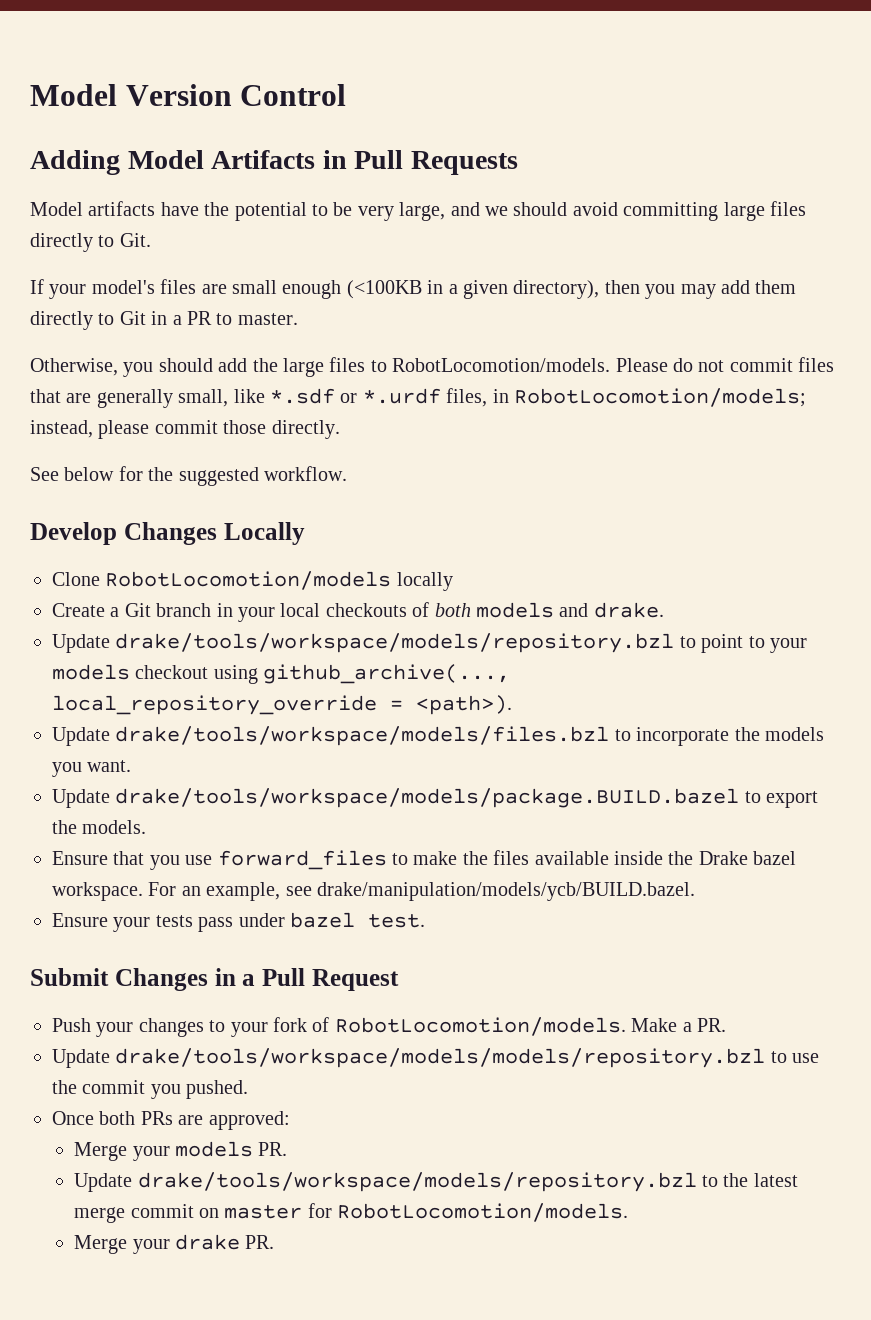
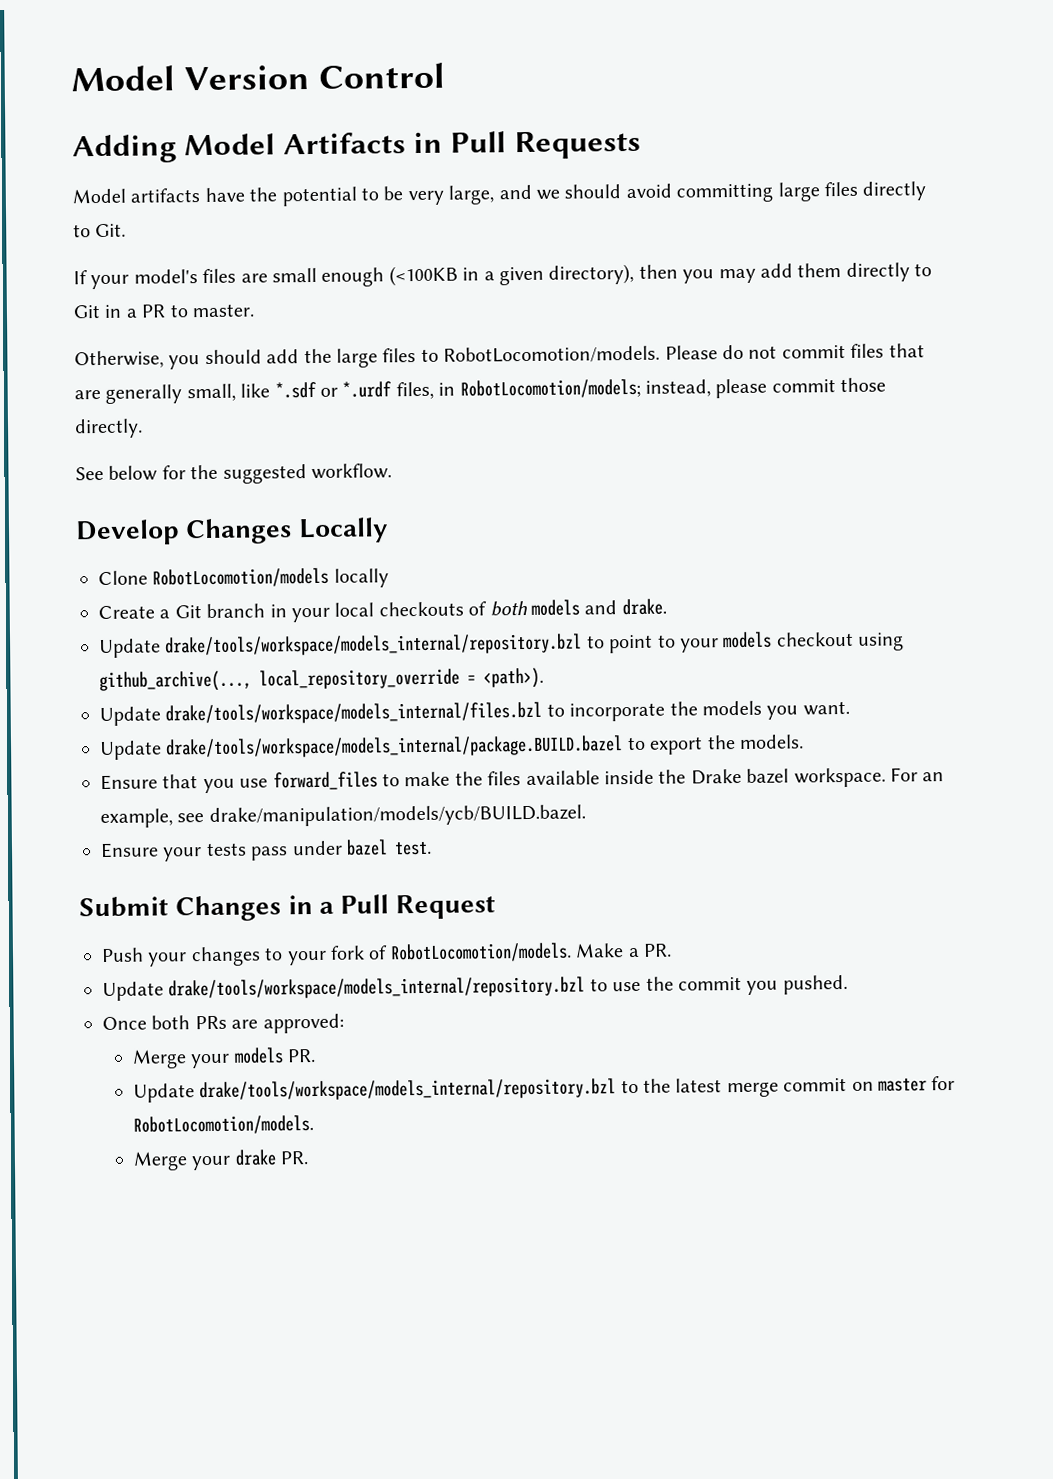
- Update drake/tools/workspace/models/repository.bzl to point to your models checkout using github_archive(..., local_repository_override = <path>).
+ Update drake/tools/workspace/models_internal/repository.bzl to point to your models checkout using github_archive(..., local_repository_override = <path>).
- Update drake/tools/workspace/models/files.bzl to incorporate the models you want.
+ Update drake/tools/workspace/models_internal/files.bzl to incorporate the models you want.
- Update drake/tools/workspace/models/package.BUILD.bazel to export the models.
+ Update drake/tools/workspace/models_internal/package.BUILD.bazel to export the models.
- Update drake/tools/workspace/models/models/repository.bzl to use the commit you pushed.
+ Update drake/tools/workspace/models_internal/repository.bzl to use the commit you pushed.
- Update drake/tools/workspace/models/repository.bzl to the latest merge commit on master for RobotLocomotion/models.
+ Update drake/tools/workspace/models_internal/repository.bzl to the latest merge commit on master for RobotLocomotion/models.

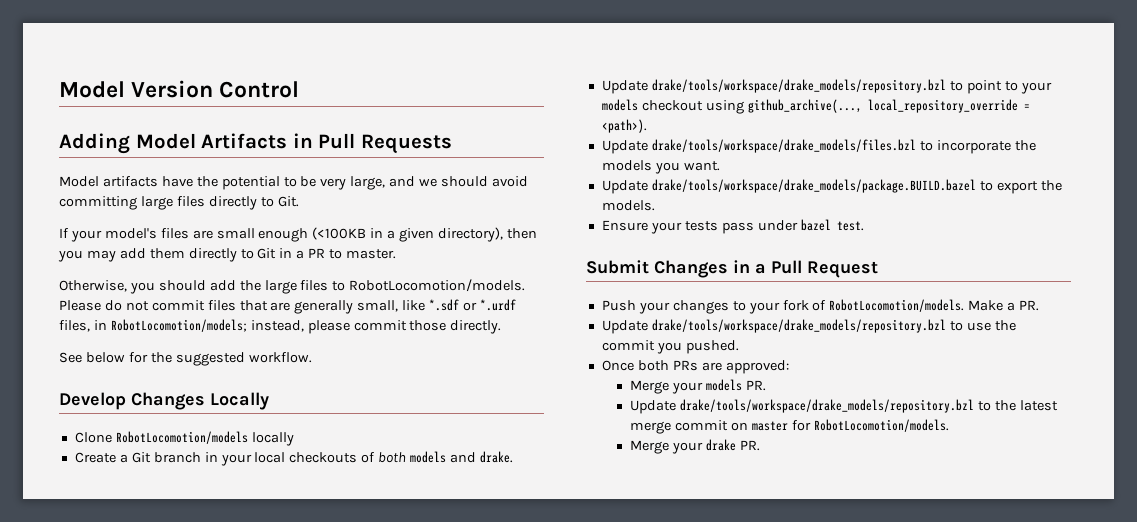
- Update drake/tools/workspace/models_internal/repository.bzl to point to your models checkout using github_archive(..., local_repository_override = <path>).
+ Update drake/tools/workspace/drake_models/repository.bzl to point to your models checkout using github_archive(..., local_repository_override = <path>).
- Update drake/tools/workspace/models_internal/files.bzl to incorporate the models you want.
+ Update drake/tools/workspace/drake_models/files.bzl to incorporate the models you want.
- Update drake/tools/workspace/models_internal/package.BUILD.bazel to export the models.
+ Update drake/tools/workspace/drake_models/package.BUILD.bazel to export the models.
- Ensure that you use forward_files to make the files available inside the Drake bazel workspace. For an example, see drake/manipulation/models/ycb/BUILD.bazel.
- Update drake/tools/workspace/models_internal/repository.bzl to use the commit you pushed.
+ Update drake/tools/workspace/drake_models/repository.bzl to use the commit you pushed.
- Update drake/tools/workspace/models_internal/repository.bzl to the latest merge commit on master for RobotLocomotion/models.
+ Update drake/tools/workspace/drake_models/repository.bzl to the latest merge commit on master for RobotLocomotion/models.

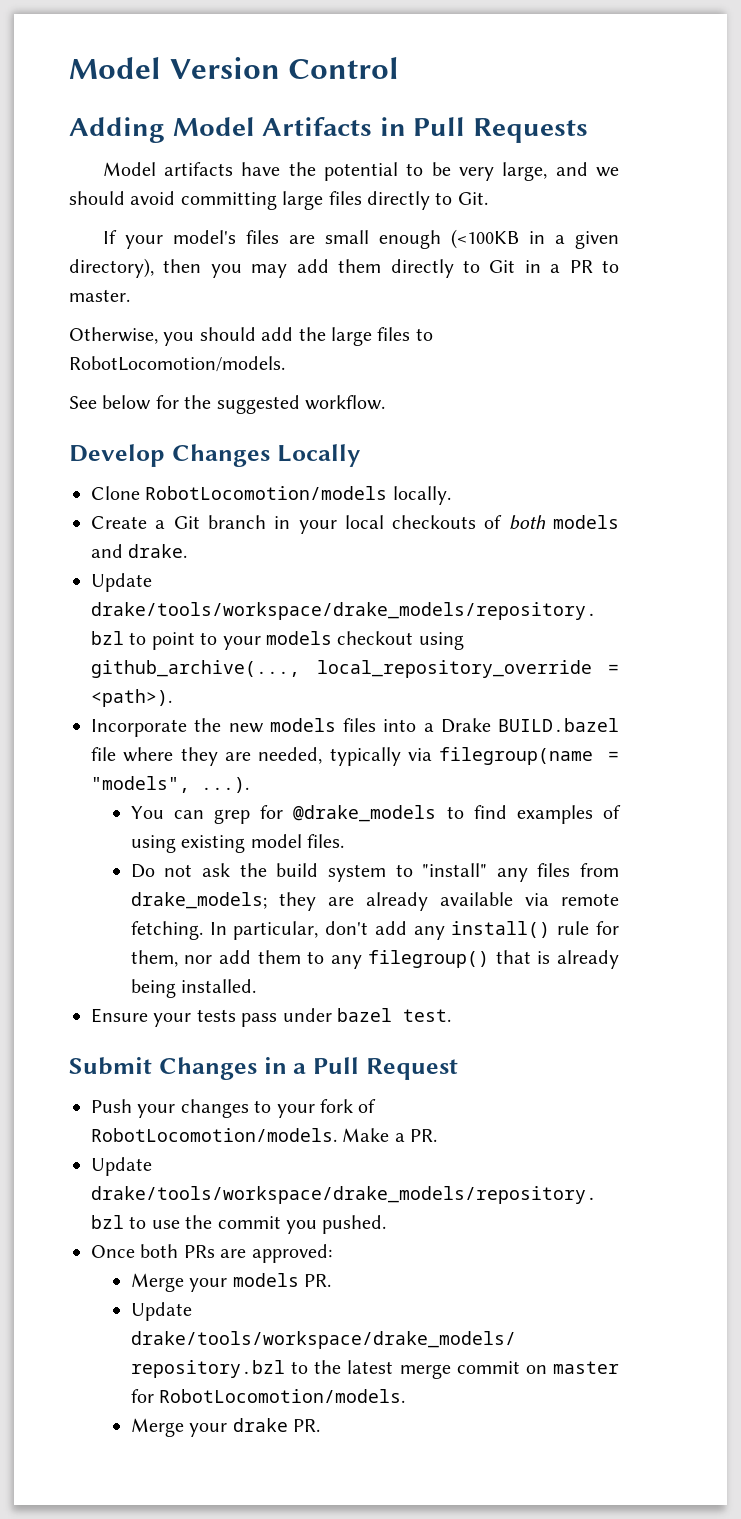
- Please do not commit files that are generally small, like *.sdf or *.urdf files, in RobotLocomotion/models; instead, please commit those directly.
- Clone RobotLocomotion/models locally
+ Clone RobotLocomotion/models locally.
- Update drake/tools/workspace/drake_models/files.bzl to incorporate the models you want.
- Update drake/tools/workspace/drake_models/package.BUILD.bazel to export the models.
+ Incorporate the new models files into a Drake BUILD.bazel file where they are needed, typically via filegroup(name = "models", ...).
+ You can grep for @drake_models to find examples of using existing model files.
+ Do not ask the build system to "install" any files from drake_models; they are already available via remote fetching. In particular, don't add any install() rule for them, nor add them to any filegroup() that is already being installed.

